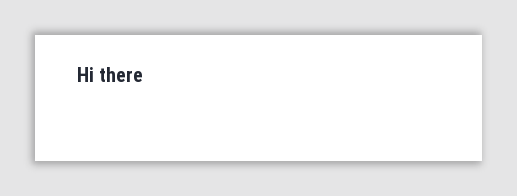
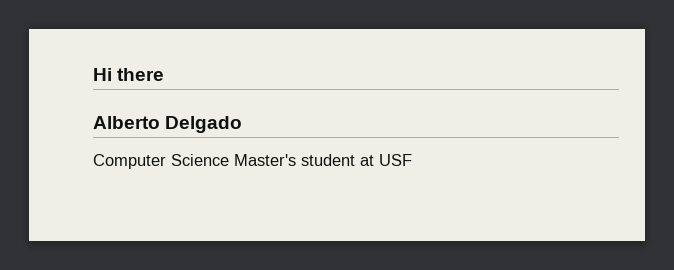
+ Alberto Delgado
+ Computer Science Master's student at USF

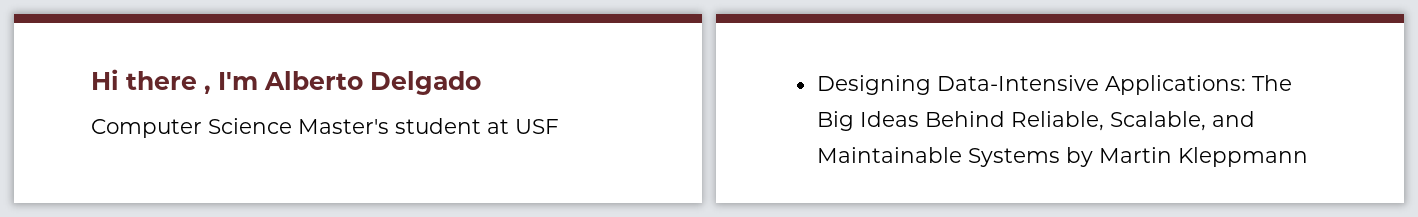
- Hi there
- Alberto Delgado
+ Hi there , I'm Alberto Delgado
+ Designing Data-Intensive Applications: The Big Ideas Behind Reliable, Scalable, and Maintainable Systems by Martin Kleppmann

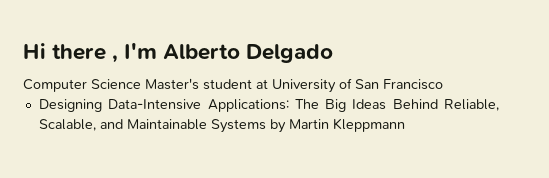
- Computer Science Master's student at USF
+ Computer Science Master's student at University of San Francisco

